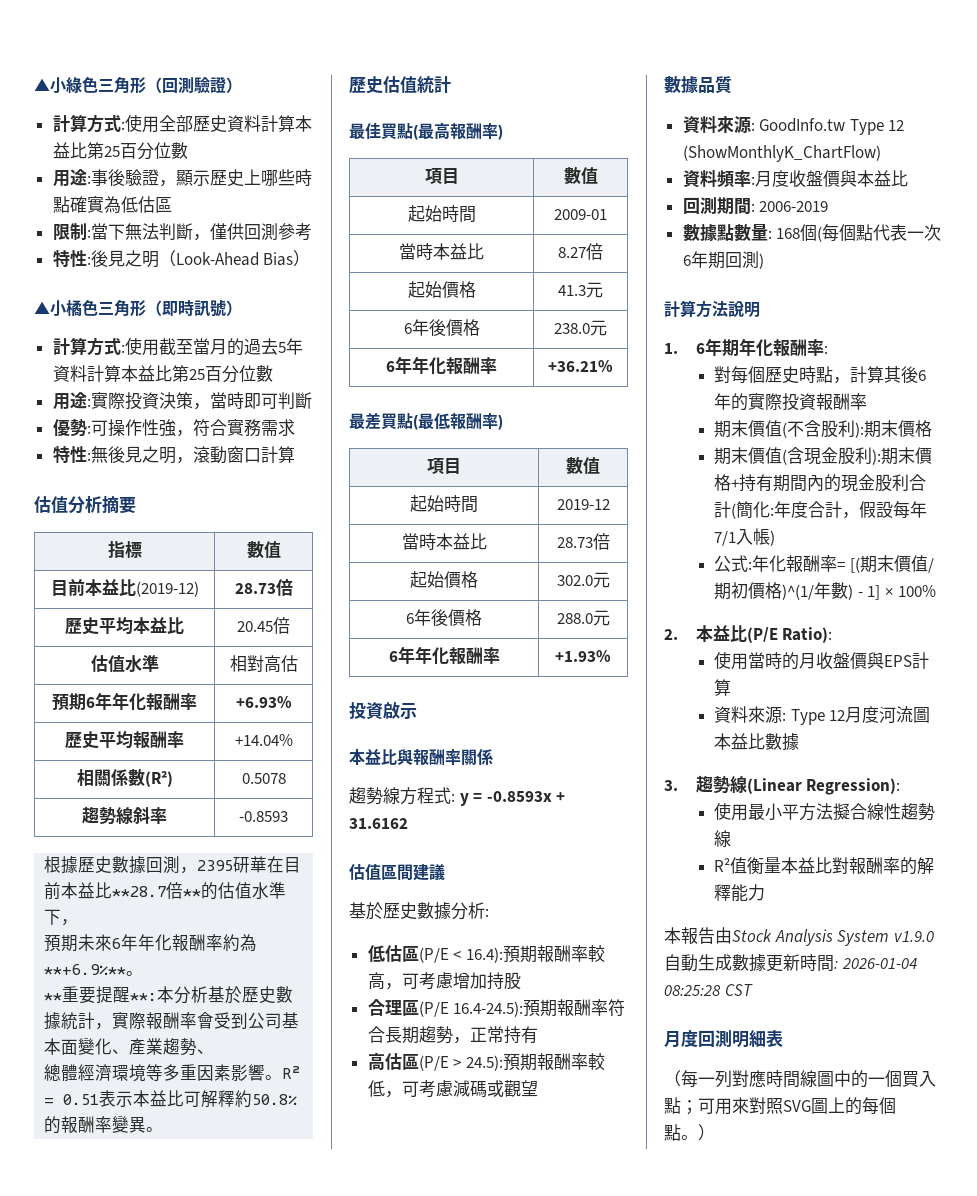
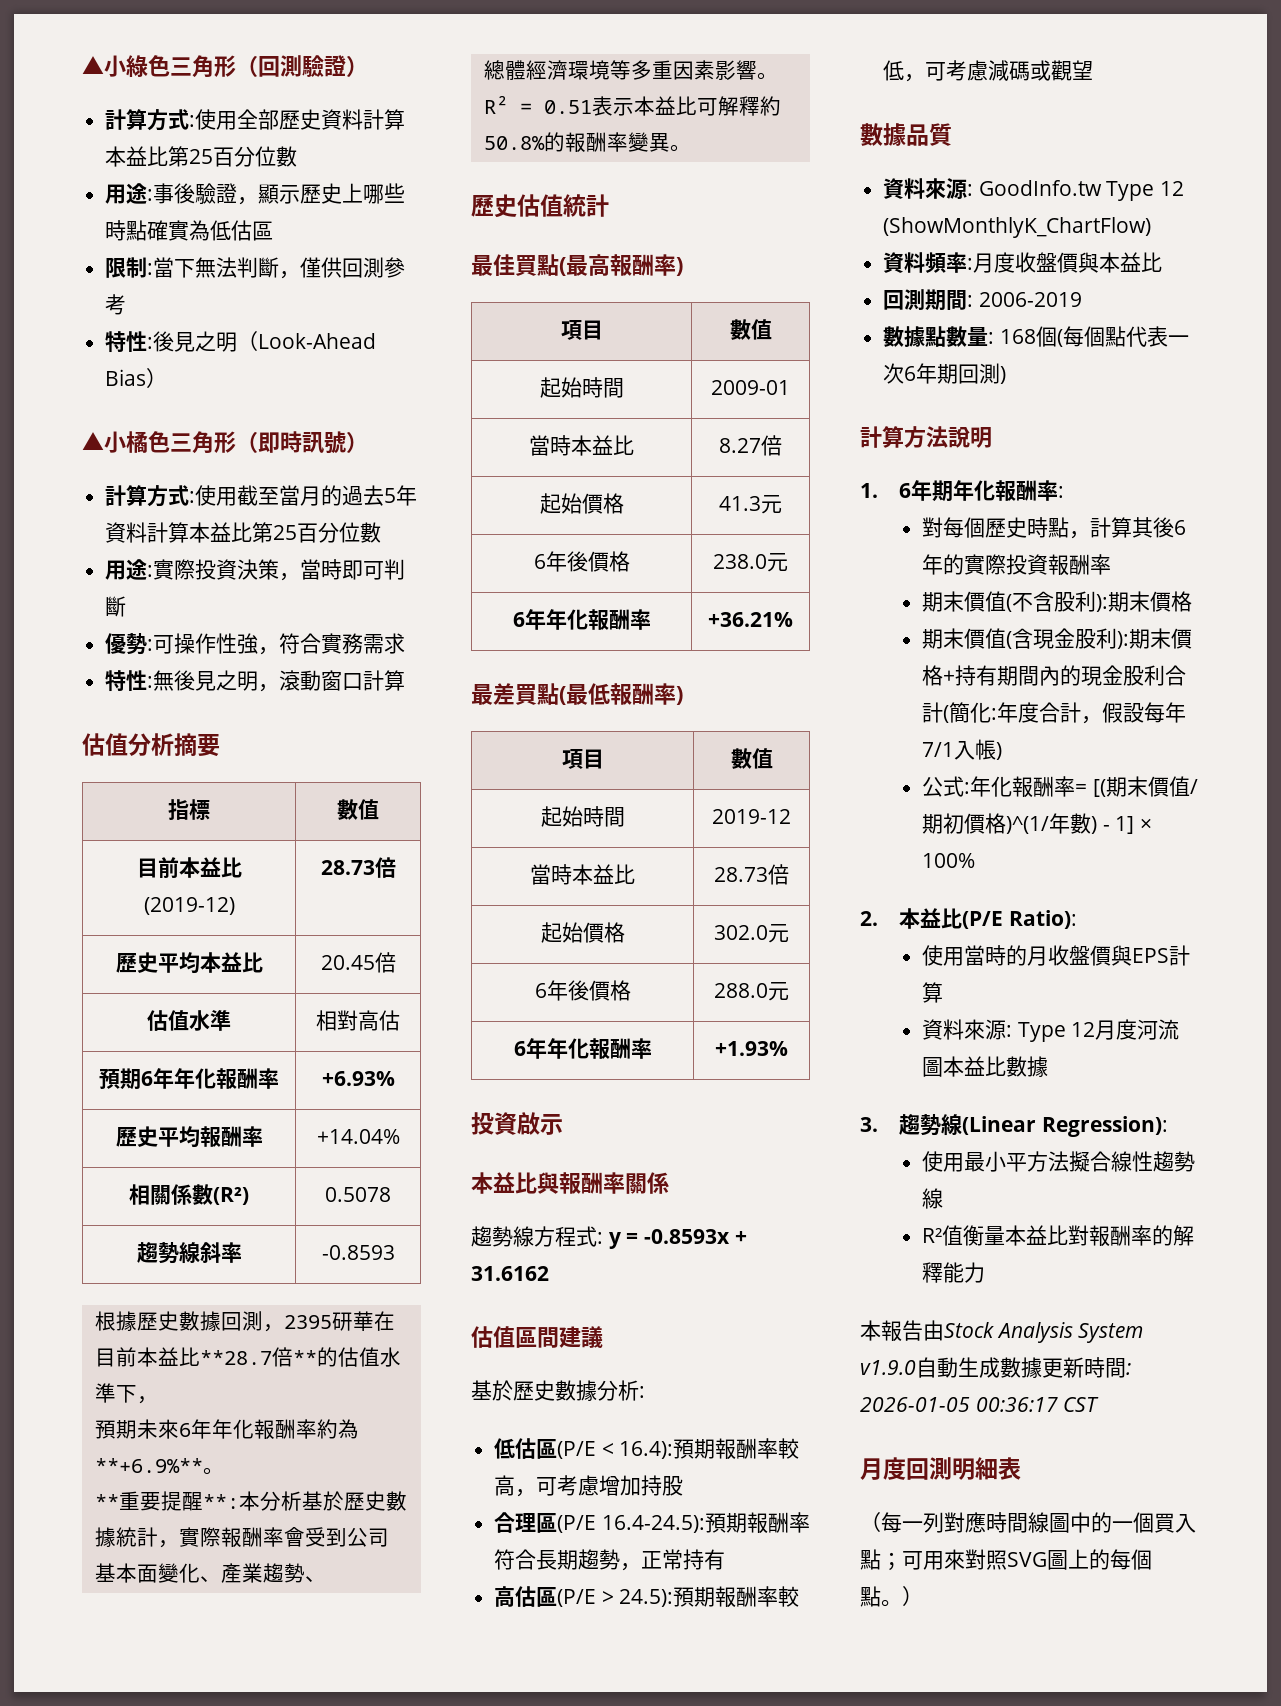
- 本報告由Stock Analysis System v1.9.0自動生成數據更新時間: 2026-01-04 08:25:28 CST
+ 本報告由Stock Analysis System v1.9.0自動生成數據更新時間: 2026-01-05 00:36:17 CST

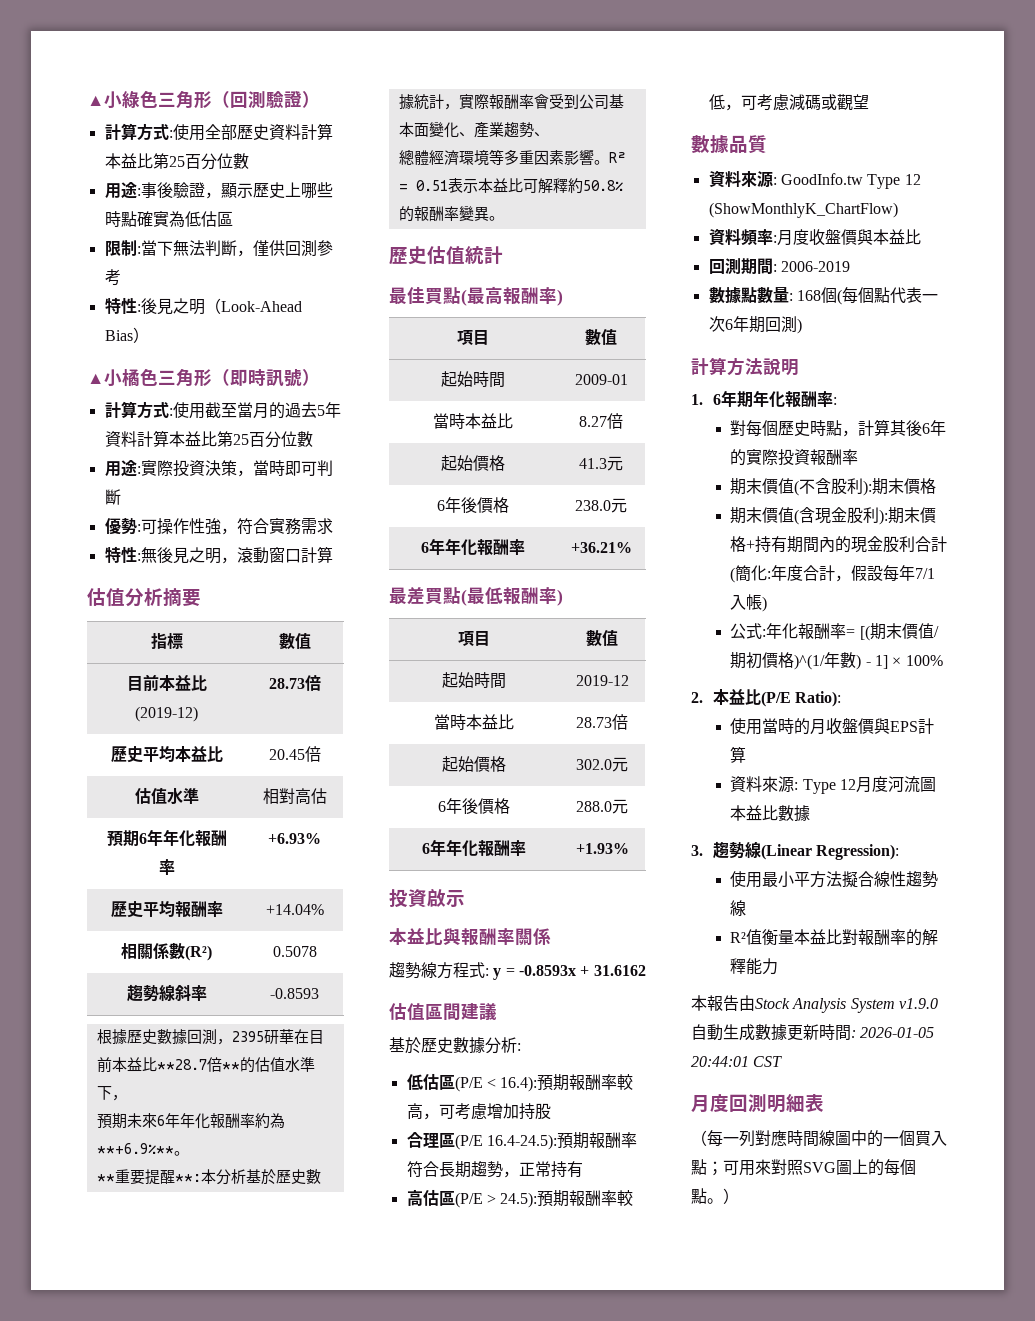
- 本報告由Stock Analysis System v1.9.0自動生成數據更新時間: 2026-01-05 00:36:17 CST
+ 本報告由Stock Analysis System v1.9.0自動生成數據更新時間: 2026-01-05 20:44:01 CST

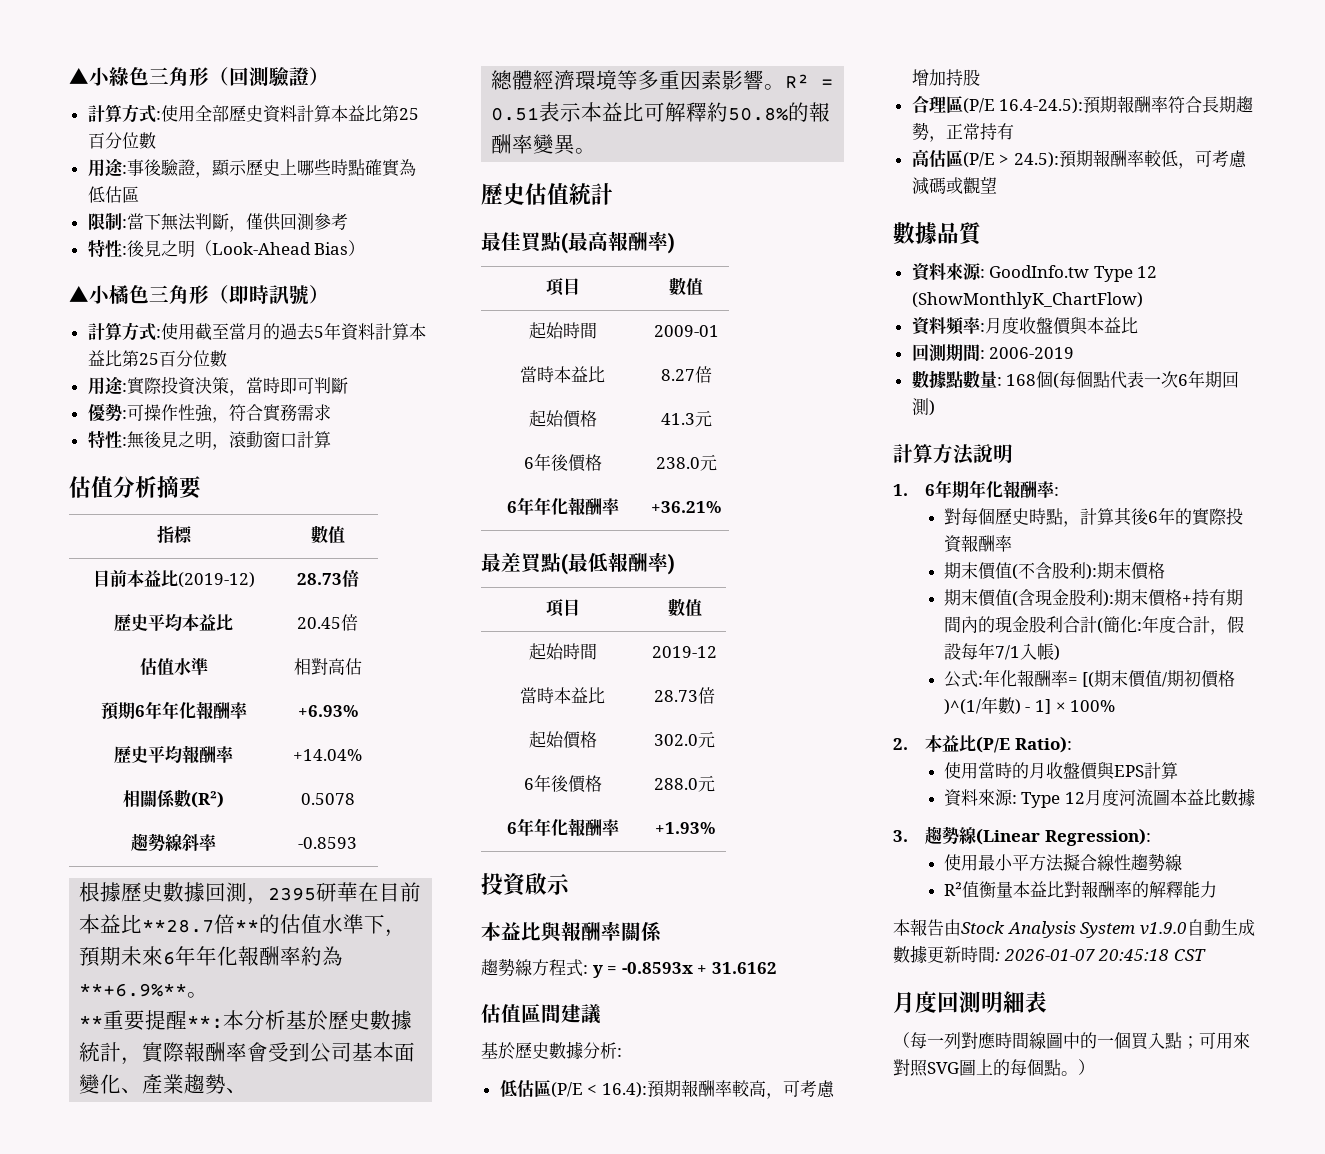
- 本報告由Stock Analysis System v1.9.0自動生成數據更新時間: 2026-01-05 20:44:01 CST
+ 本報告由Stock Analysis System v1.9.0自動生成數據更新時間: 2026-01-07 20:45:18 CST

